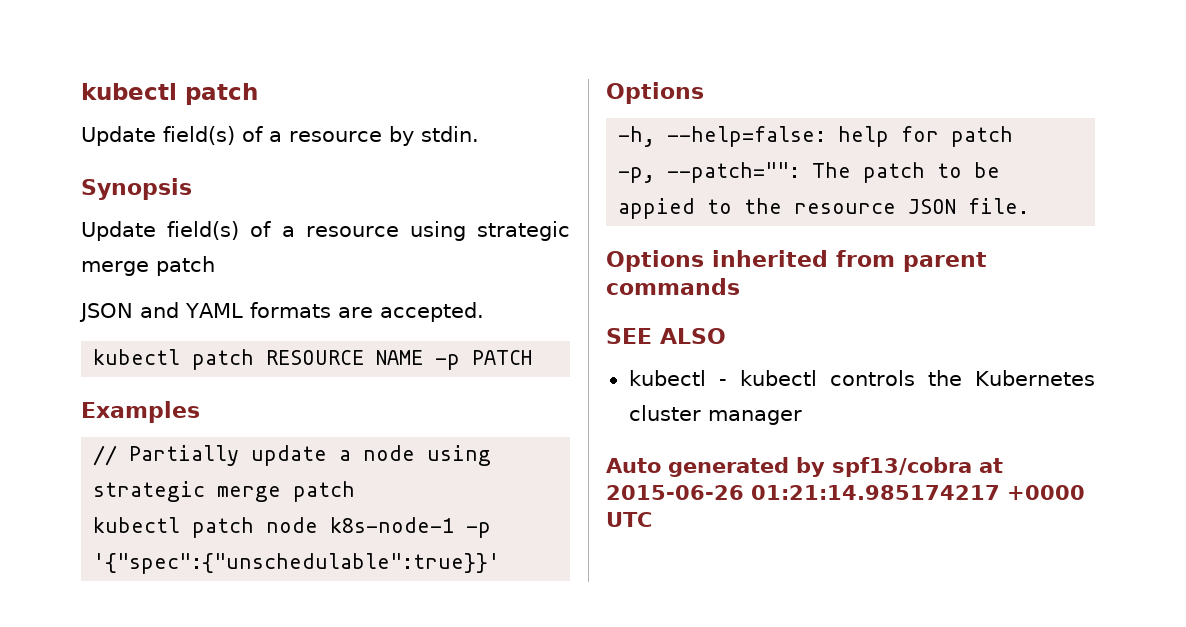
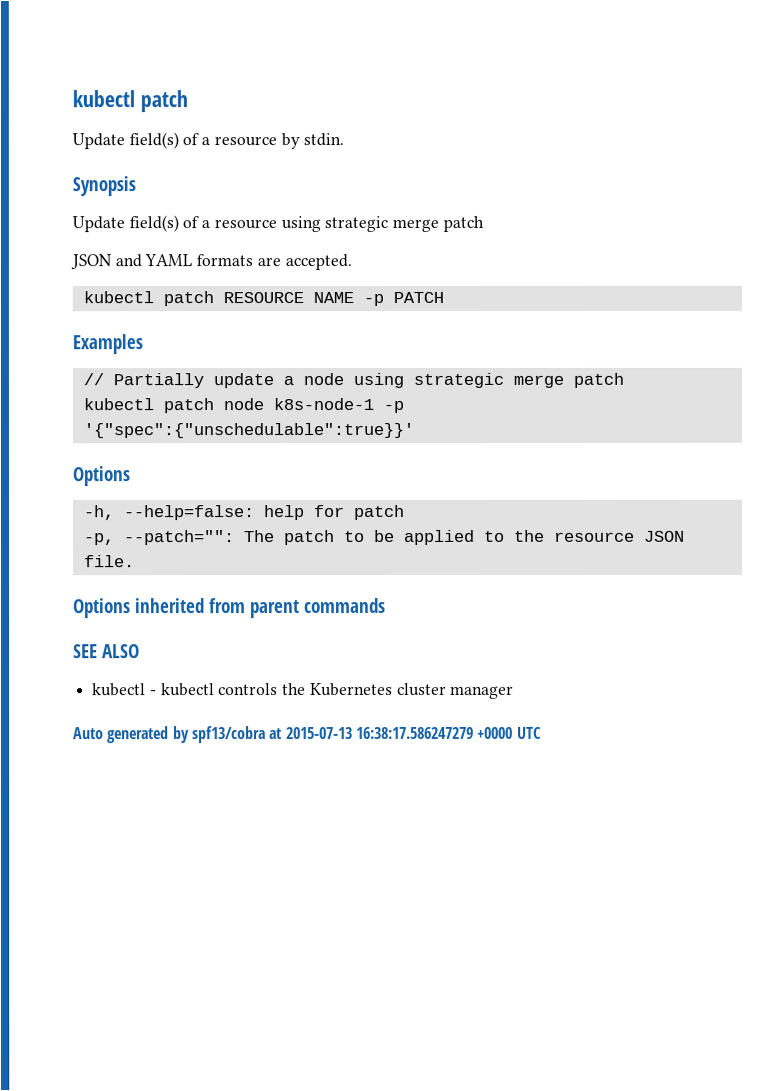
- -p, --patch="": The patch to be appied to the resource JSON file.
+ -p, --patch="": The patch to be applied to the resource JSON file.
- Auto generated by spf13/cobra at 2015-06-26 01:21:14.985174217 +0000 UTC
+ Auto generated by spf13/cobra at 2015-07-13 16:38:17.586247279 +0000 UTC

